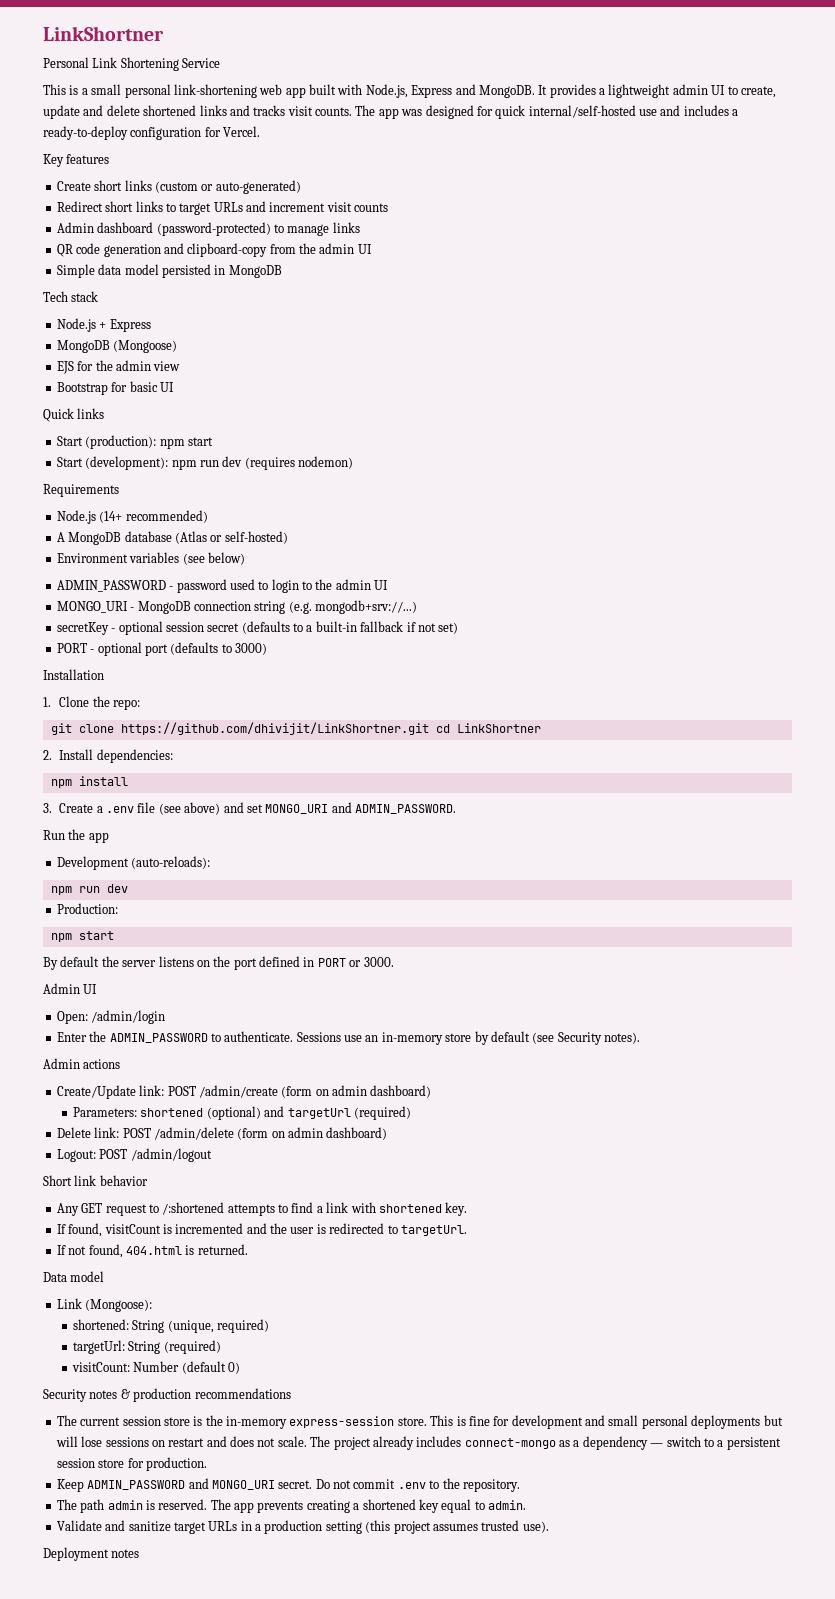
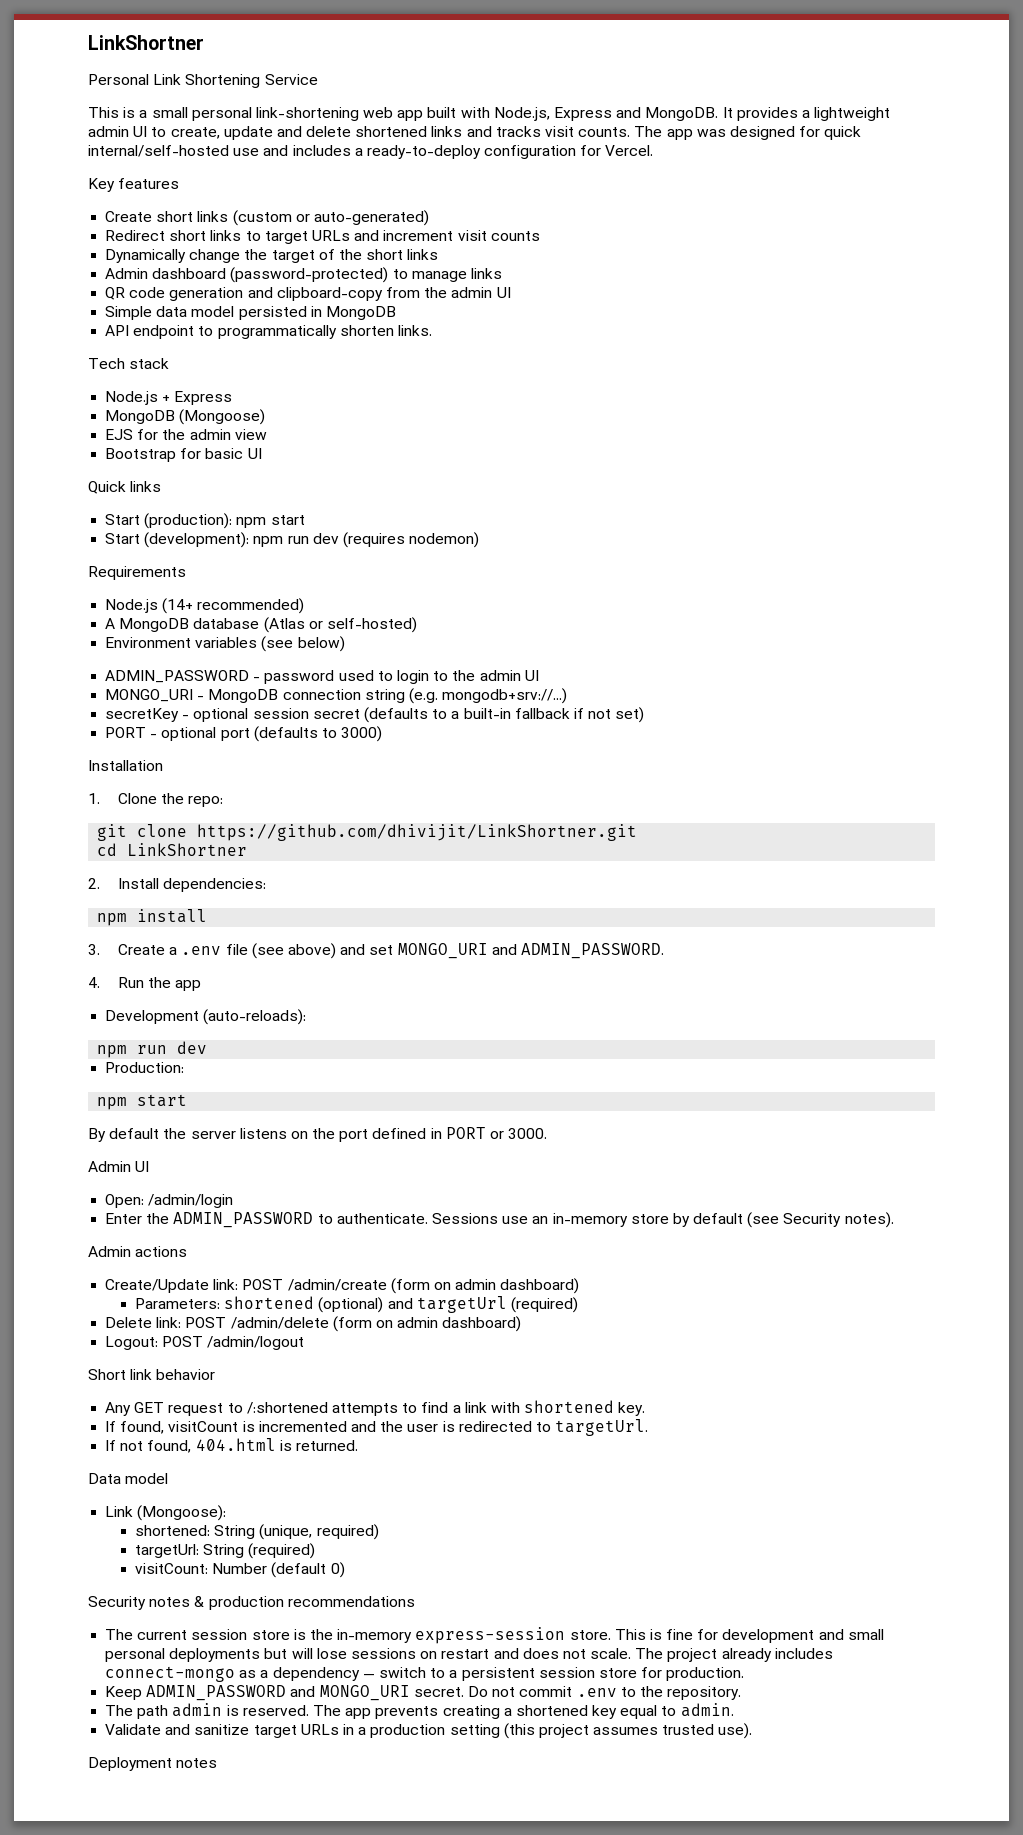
+ Dynamically change the target of the short links
+ API endpoint to programmatically shorten links.
- git clone https://github.com/dhivijit/LinkShortner.git cd LinkShortner
+ git clone https://github.com/dhivijit/LinkShortner.git
+ cd LinkShortner
- Run the app
+ 4. Run the app

